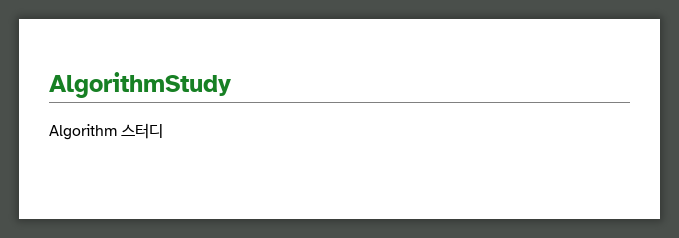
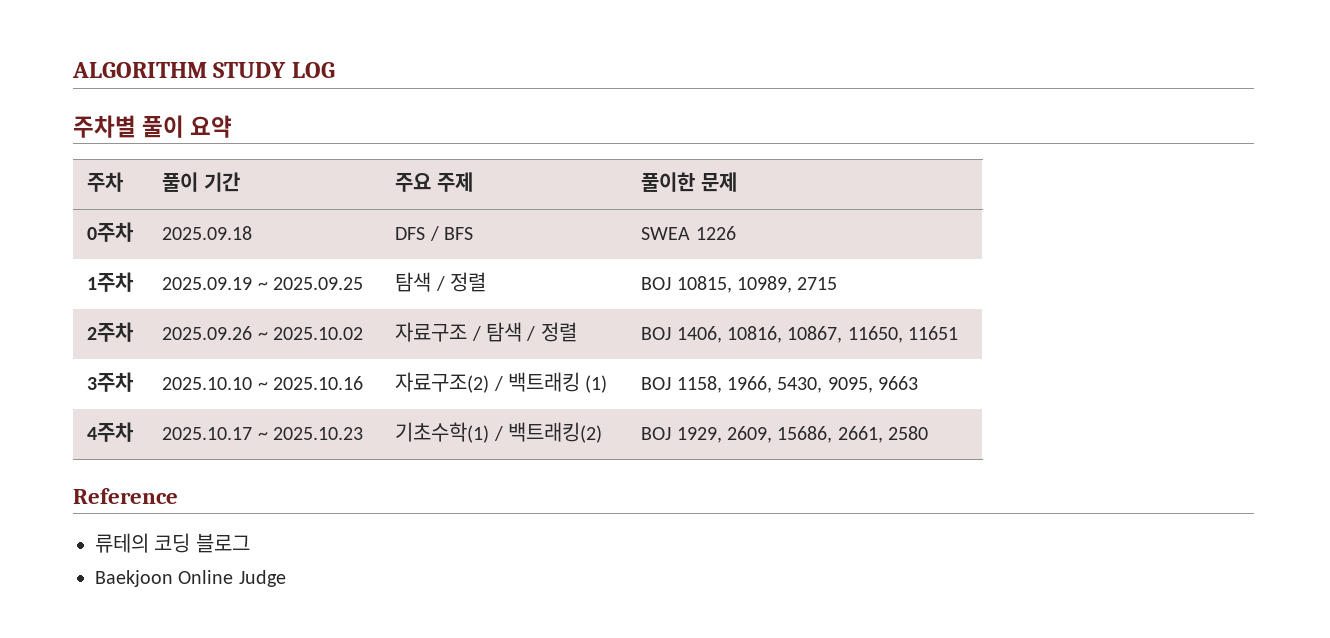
- AlgorithmStudy
- Algorithm 스터디
+ ALGORITHM STUDY LOG
+ 주차별 풀이 요약
+ 주차 | 풀이 기간 | 주요 주제 | 풀이한 문제
+ 0주차 | 2025.09.18 | DFS / BFS | SWEA 1226
+ 1주차 | 2025.09.19 ~ 2025.09.25 | 탐색 / 정렬 | BOJ 10815, 10989, 2715
+ 2주차 | 2025.09.26 ~ 2025.10.02 | 자료구조 / 탐색 / 정렬 | BOJ 1406, 10816, 10867, 11650, 11651
+ 3주차 | 2025.10.10 ~ 2025.10.16 | 자료구조(2) / 백트래킹 (1) | BOJ 1158, 1966, 5430, 9095, 9663
+ 4주차 | 2025.10.17 ~ 2025.10.23 | 기초수학(1) / 백트래킹(2) | BOJ 1929, 2609, 15686, 2661, 2580
+ Reference
+ 류테의 코딩 블로그
+ Baekjoon Online Judge

